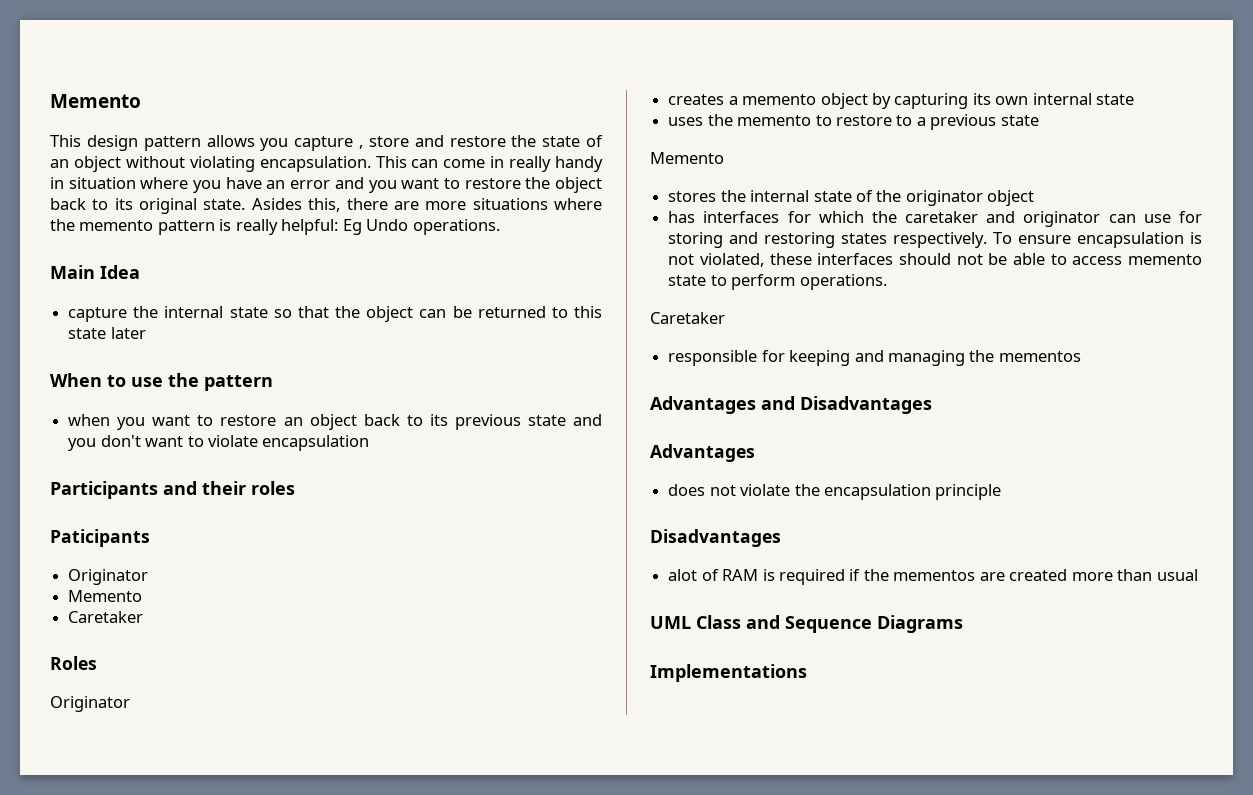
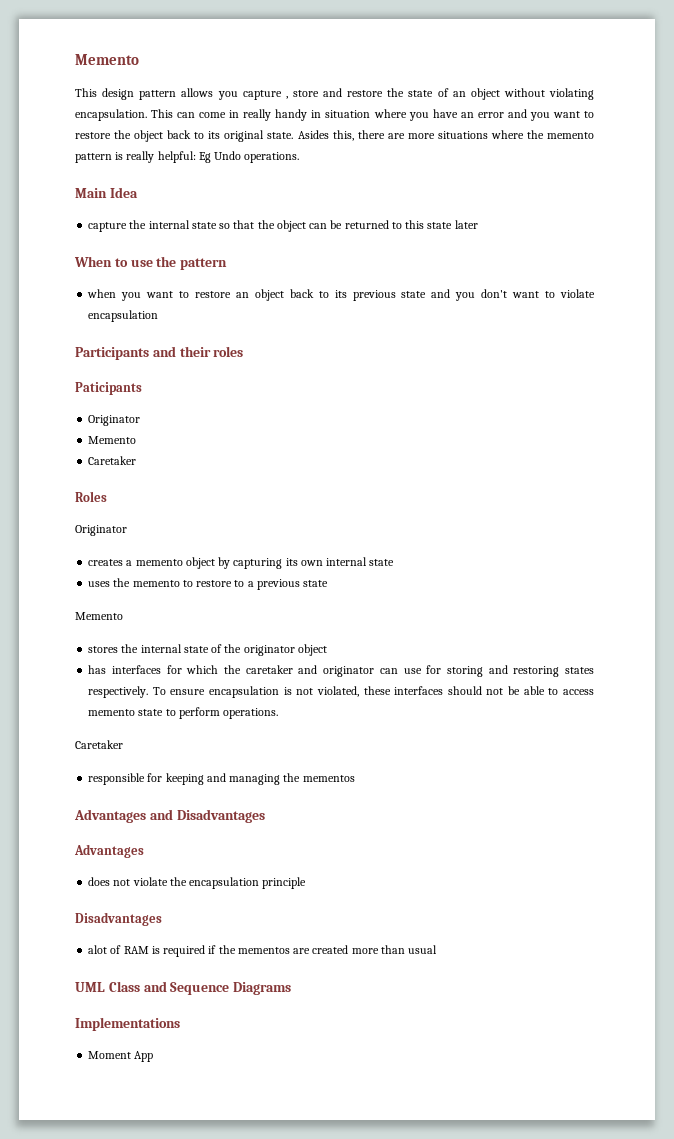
+ Moment App

